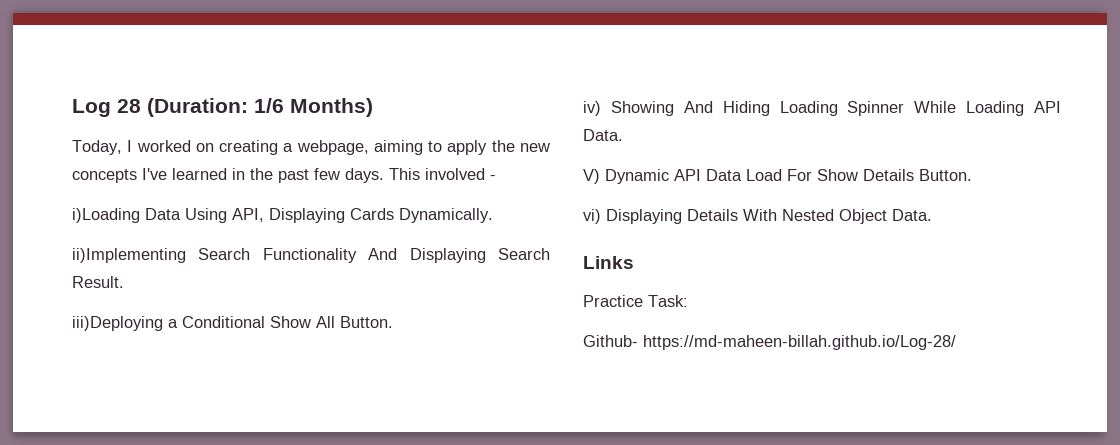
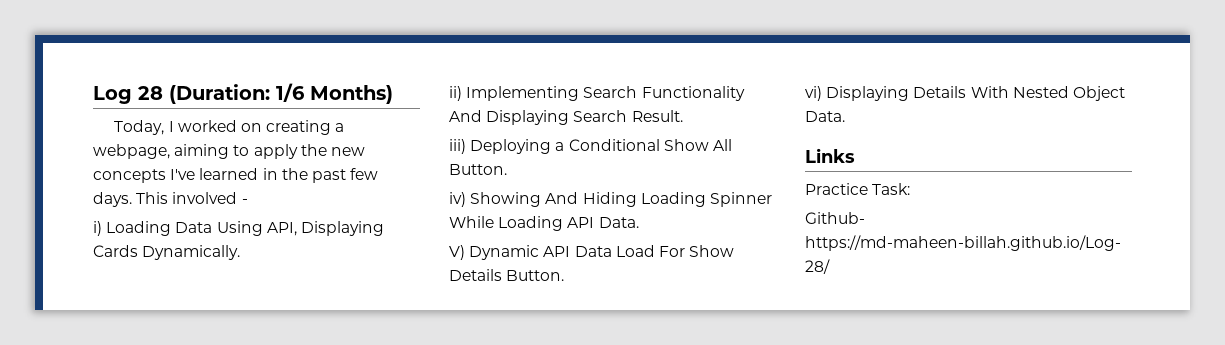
- i)Loading Data Using API, Displaying Cards Dynamically.
+ i) Loading Data Using API, Displaying Cards Dynamically.
- ii)Implementing Search Functionality And Displaying Search Result.
+ ii) Implementing Search Functionality And Displaying Search Result.
- iii)Deploying a Conditional Show All Button.
+ iii) Deploying a Conditional Show All Button.

